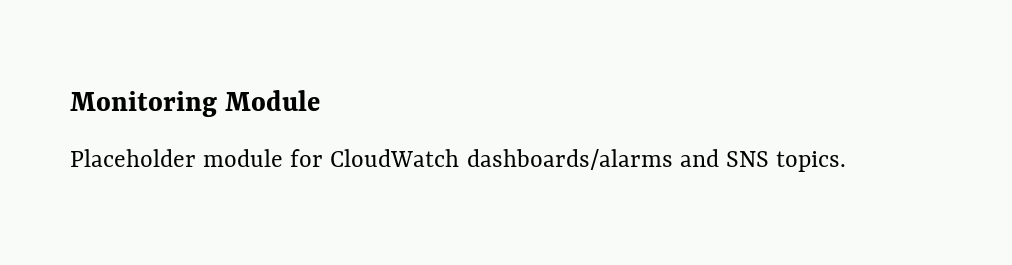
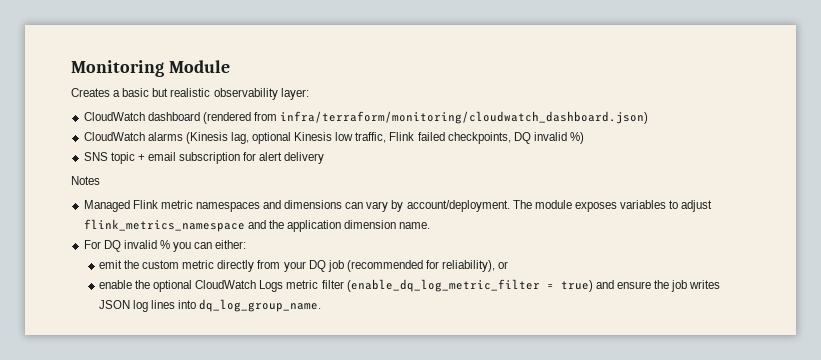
- Placeholder module for CloudWatch dashboards/alarms and SNS topics.
+ Creates a basic but realistic observability layer:
+ CloudWatch dashboard (rendered from infra/terraform/monitoring/cloudwatch_dashboard.json)
+ CloudWatch alarms (Kinesis lag, optional Kinesis low traffic, Flink failed checkpoints, DQ invalid %)
+ SNS topic + email subscription for alert delivery
+ Notes
+ Managed Flink metric namespaces and dimensions can vary by account/deployment. The module exposes variables to adjust flink_metrics_namespace and the application dimension name.
+ For DQ invalid % you can either:
+ emit the custom metric directly from your DQ job (recommended for reliability), or
+ enable the optional CloudWatch Logs metric filter (enable_dq_log_metric_filter = true) and ensure the job writes JSON log lines into dq_log_group_name.

